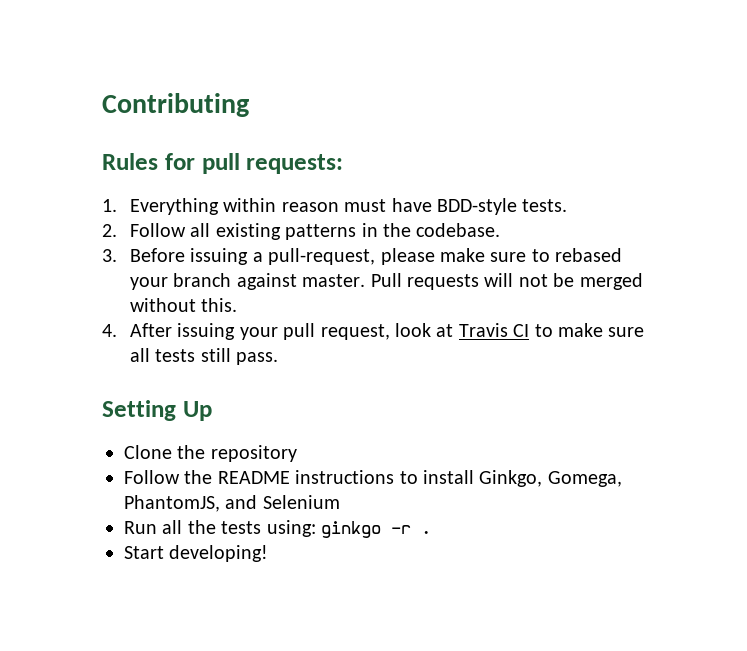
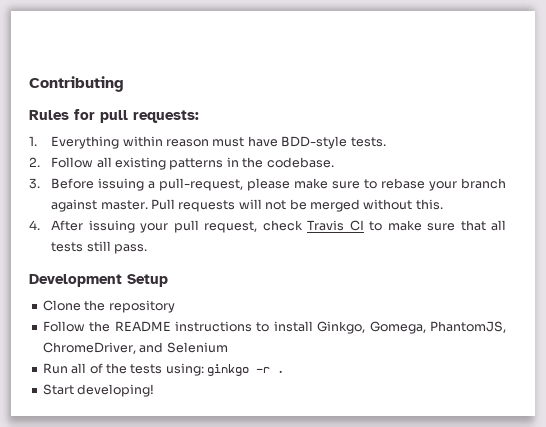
- 3. Before issuing a pull-request, please make sure to rebased your branch against master.
+ 3. Before issuing a pull-request, please make sure to rebase your branch against master.
- 4. After issuing your pull request, look at Travis CI to make sure all tests still pass.
+ 4. After issuing your pull request, check Travis CI to make sure that all tests still pass.
- Setting Up
+ Development Setup
- Follow the README instructions to install Ginkgo, Gomega, PhantomJS, and Selenium
+ Follow the README instructions to install Ginkgo, Gomega, PhantomJS, ChromeDriver, and Selenium
- Run all the tests using: ginkgo -r .
+ Run all of the tests using: ginkgo -r .

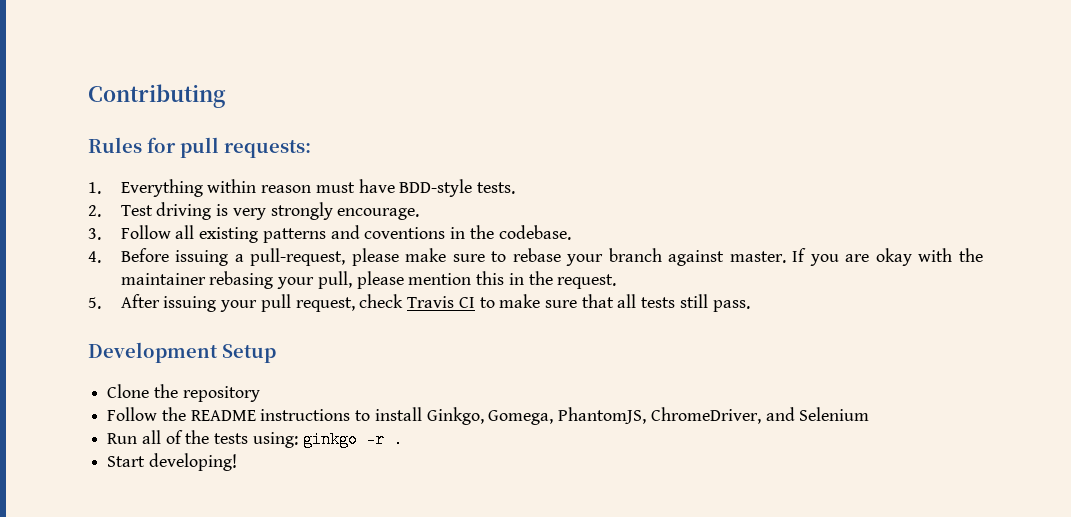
- 2. Follow all existing patterns in the codebase.
+ 2. Test driving is very strongly encourage.
+ 3. Follow all existing patterns and coventions in the codebase.
- 3. Before issuing a pull-request, please make sure to rebase your branch against master.
+ 4. Before issuing a pull-request, please make sure to rebase your branch against master.
- Pull requests will not be merged without this.
- 4. After issuing your pull request, check Travis CI to make sure that all tests still pass.
+ If you are okay with the maintainer rebasing your pull, please mention this in the request.
+ 5. After issuing your pull request, check Travis CI to make sure that all tests still pass.

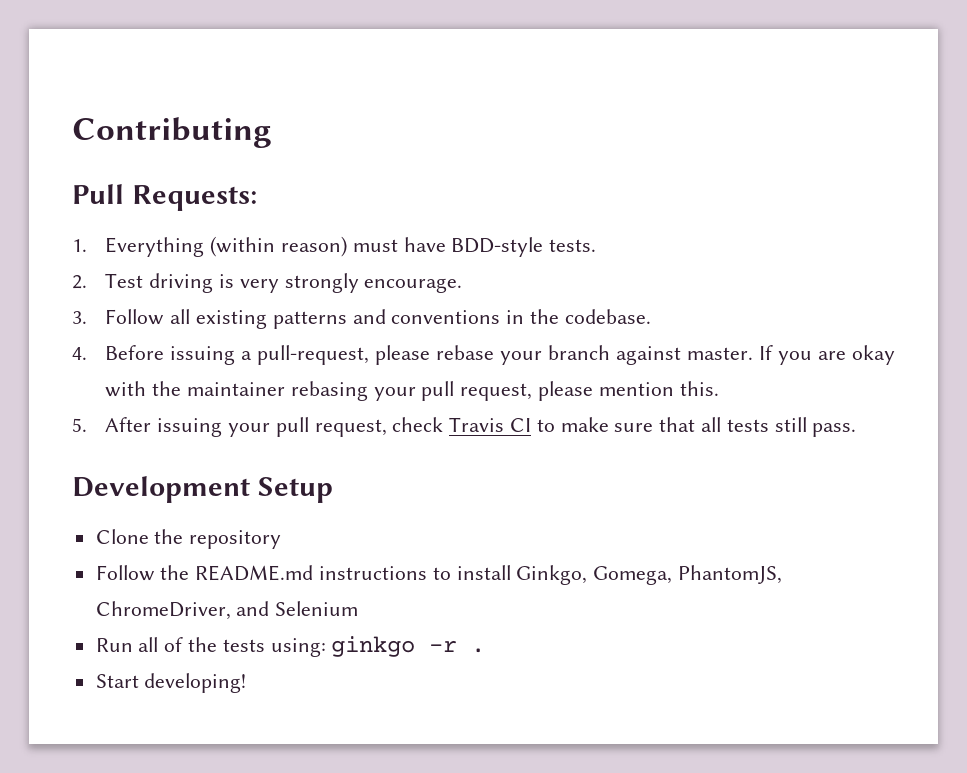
- Rules for pull requests:
+ Pull Requests:
- 1. Everything within reason must have BDD-style tests.
+ 1. Everything (within reason) must have BDD-style tests.
- 3. Follow all existing patterns and coventions in the codebase.
+ 3. Follow all existing patterns and conventions in the codebase.
- 4. Before issuing a pull-request, please make sure to rebase your branch against master.
+ 4. Before issuing a pull-request, please rebase your branch against master.
- If you are okay with the maintainer rebasing your pull, please mention this in the request.
+ If you are okay with the maintainer rebasing your pull request, please mention this.
- Follow the README instructions to install Ginkgo, Gomega, PhantomJS, ChromeDriver, and Selenium
+ Follow the README.md instructions to install Ginkgo, Gomega, PhantomJS, ChromeDriver, and Selenium

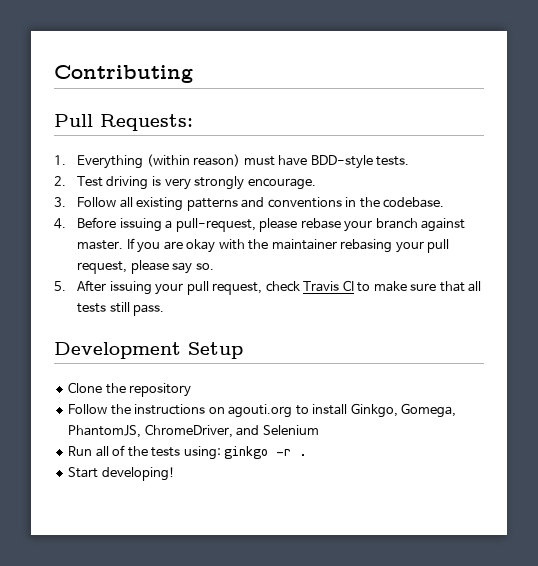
- If you are okay with the maintainer rebasing your pull request, please mention this.
+ If you are okay with the maintainer rebasing your pull request, please say so.
- Follow the README.md instructions to install Ginkgo, Gomega, PhantomJS, ChromeDriver, and Selenium
+ Follow the instructions on agouti.org to install Ginkgo, Gomega, PhantomJS, ChromeDriver, and Selenium

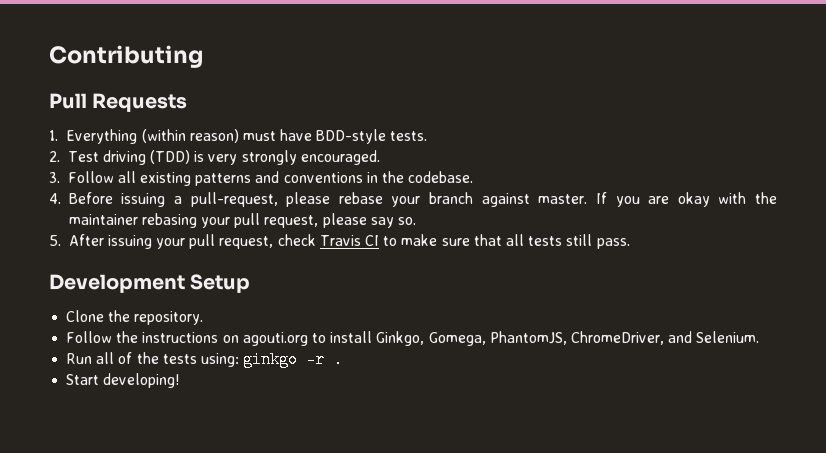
- Pull Requests:
+ Pull Requests
- 2. Test driving is very strongly encourage.
+ 2. Test driving (TDD) is very strongly encouraged.
- Clone the repository
+ Clone the repository.
- Follow the instructions on agouti.org to install Ginkgo, Gomega, PhantomJS, ChromeDriver, and Selenium
+ Follow the instructions on agouti.org to install Ginkgo, Gomega, PhantomJS, ChromeDriver, and Selenium.

